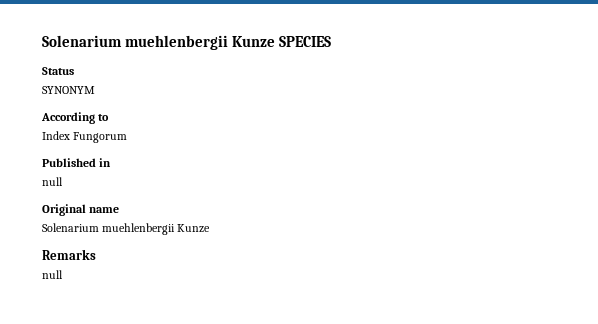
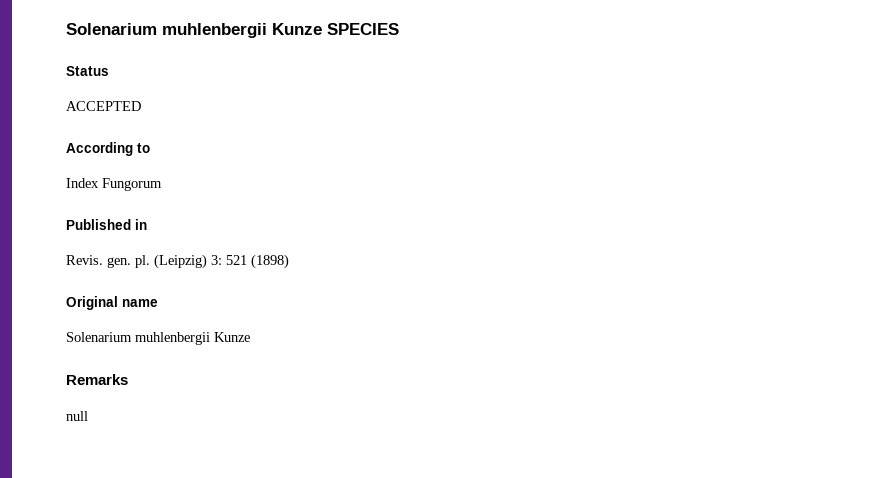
- Solenarium muehlenbergii Kunze SPECIES
+ Solenarium muhlenbergii Kunze SPECIES
- SYNONYM
+ ACCEPTED
  Published in
- null
+ Revis. gen. pl. (Leipzig) 3: 521 (1898)
  Original name
- Solenarium muehlenbergii Kunze
+ Solenarium muhlenbergii Kunze

